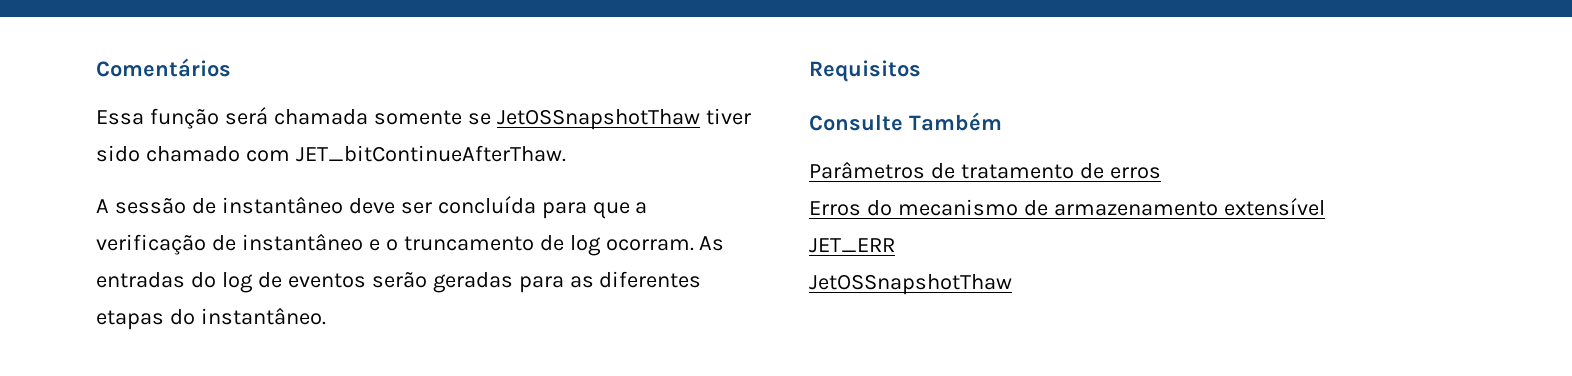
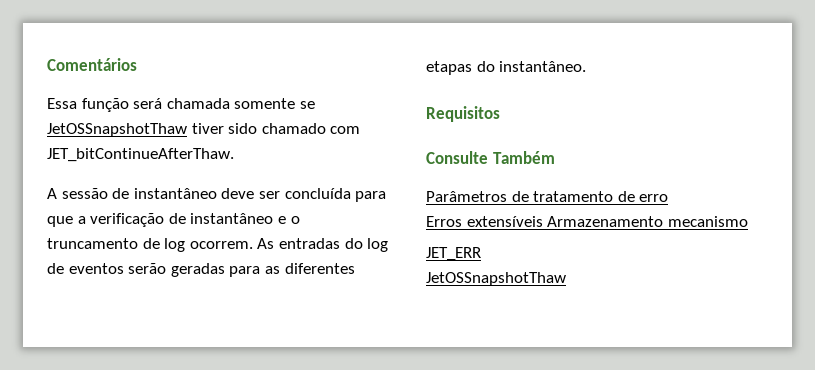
- A sessão de instantâneo deve ser concluída para que a verificação de instantâneo e o truncamento de log ocorram.
+ A sessão de instantâneo deve ser concluída para que a verificação de instantâneo e o truncamento de log ocorrem.
- Parâmetros de tratamento de erros
+ Parâmetros de tratamento de erro
- Erros do mecanismo de armazenamento extensível
+ Erros extensíveis Armazenamento mecanismo

